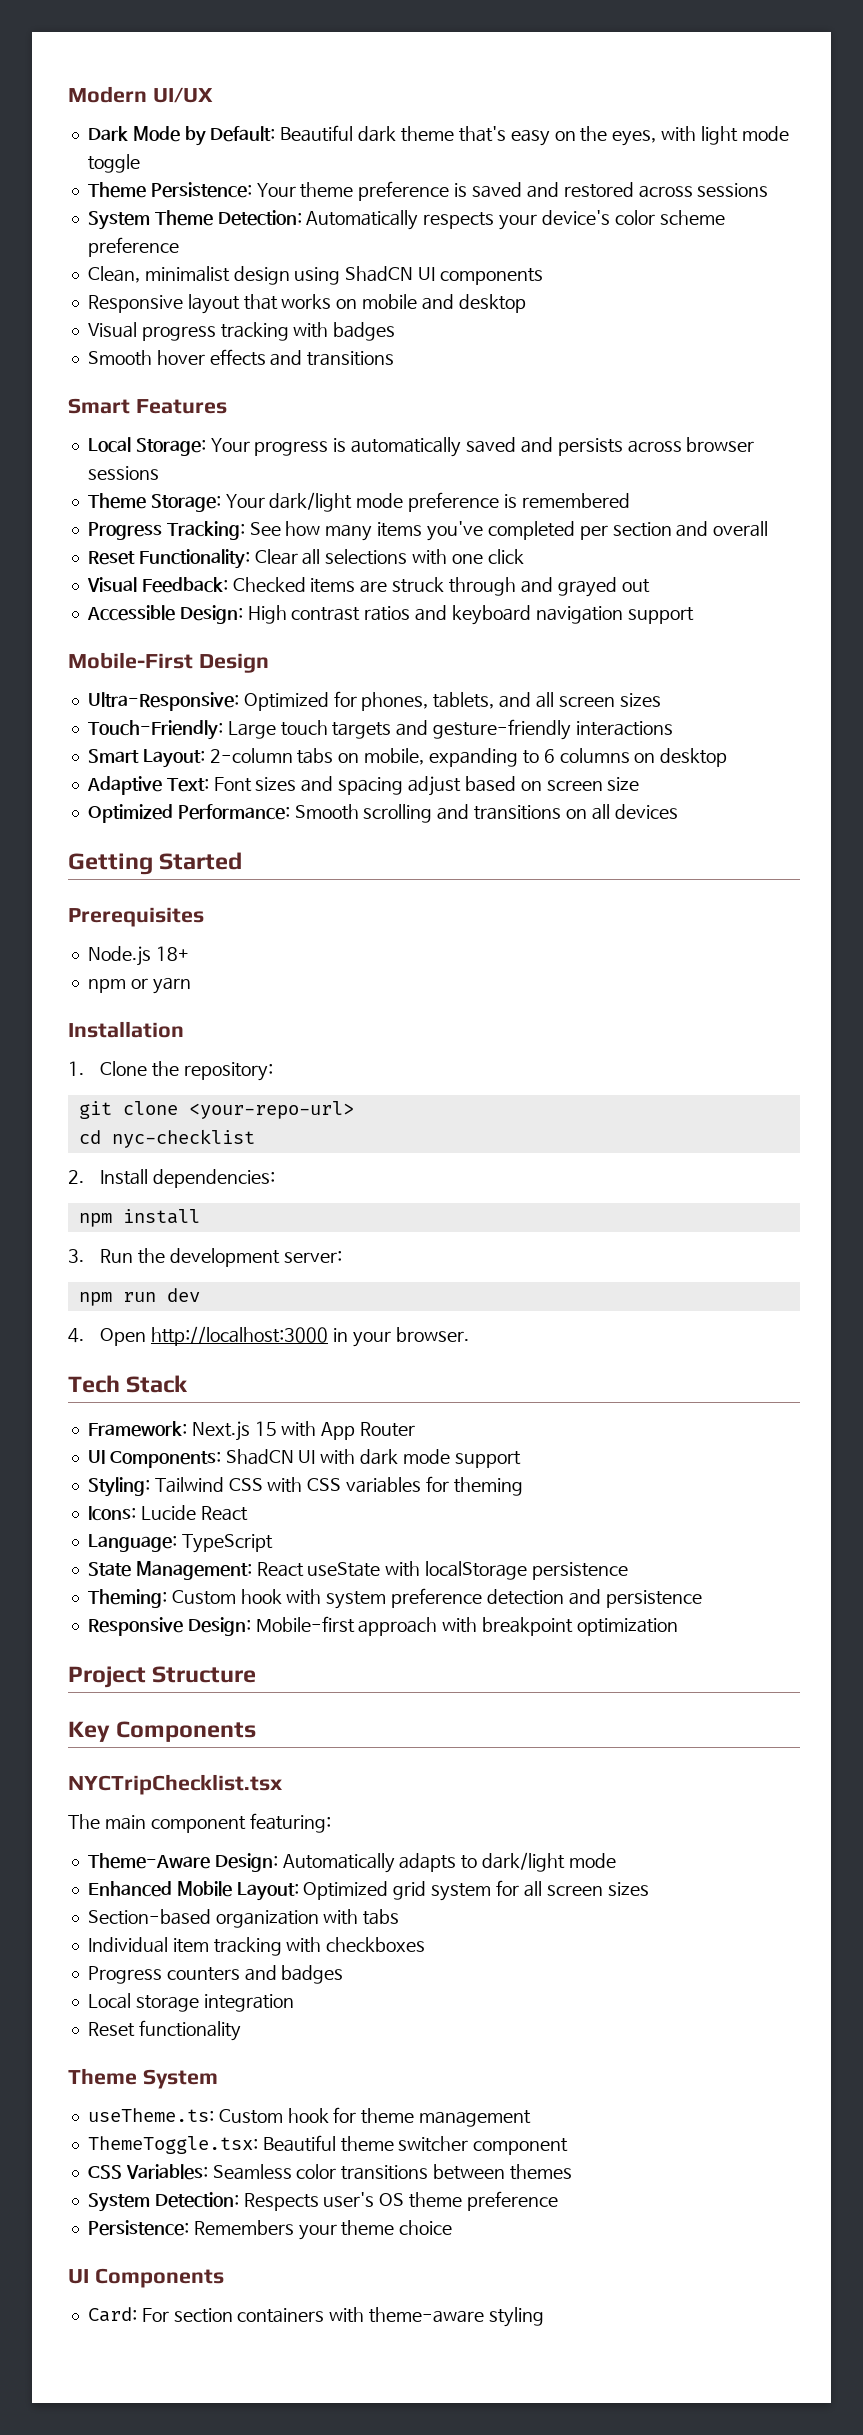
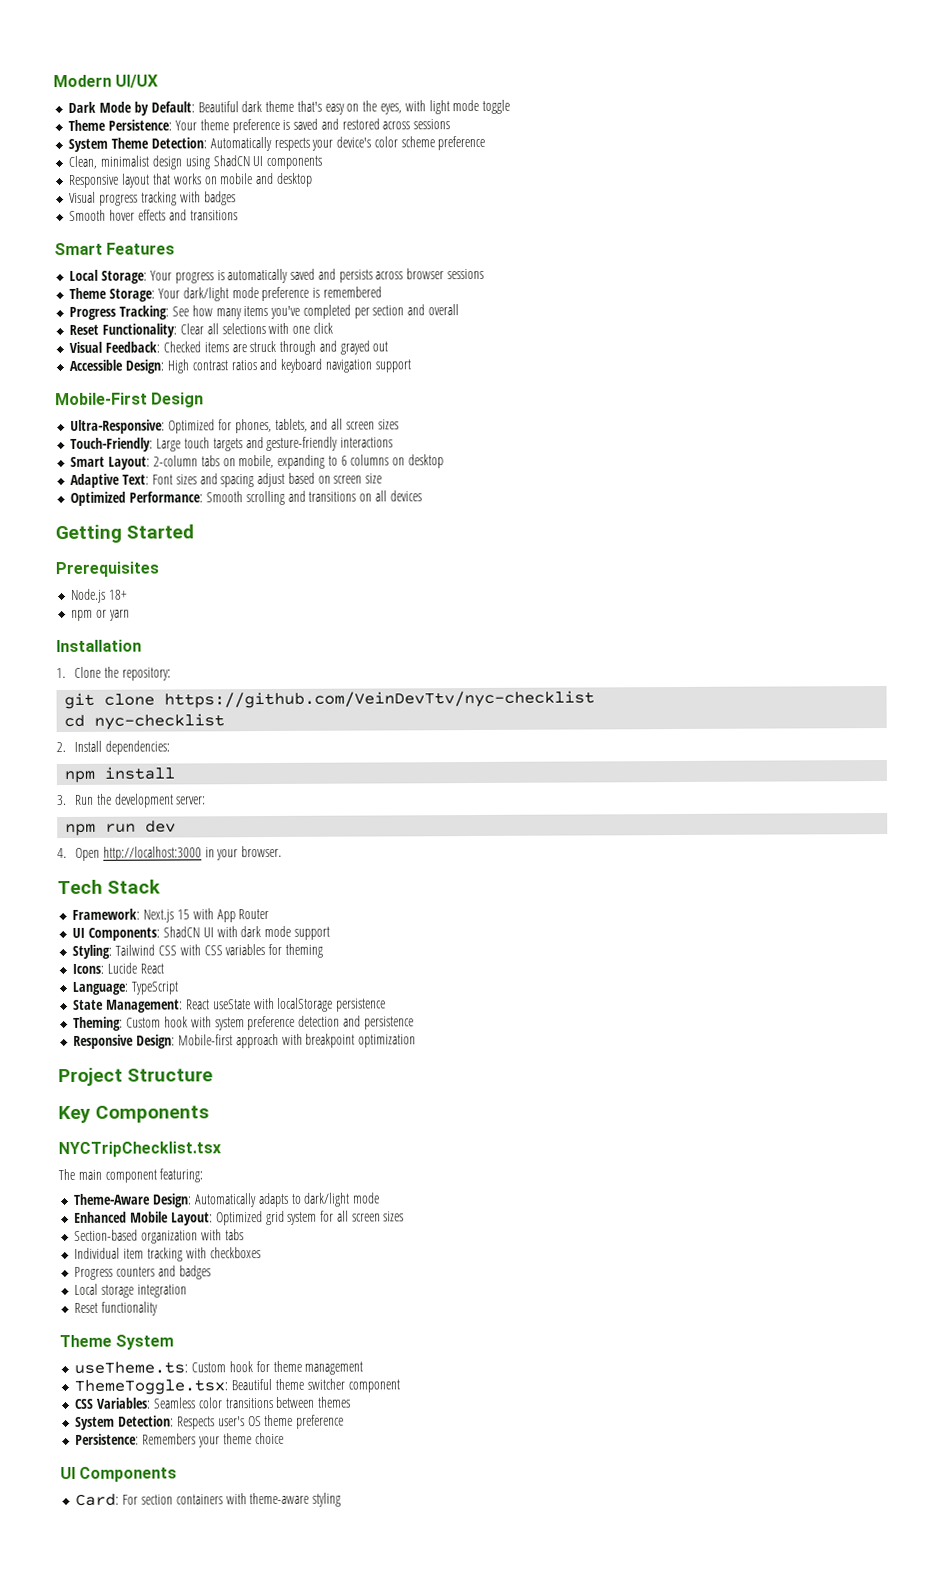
- git clone <your-repo-url>
+ git clone https://github.com/VeinDevTtv/nyc-checklist

